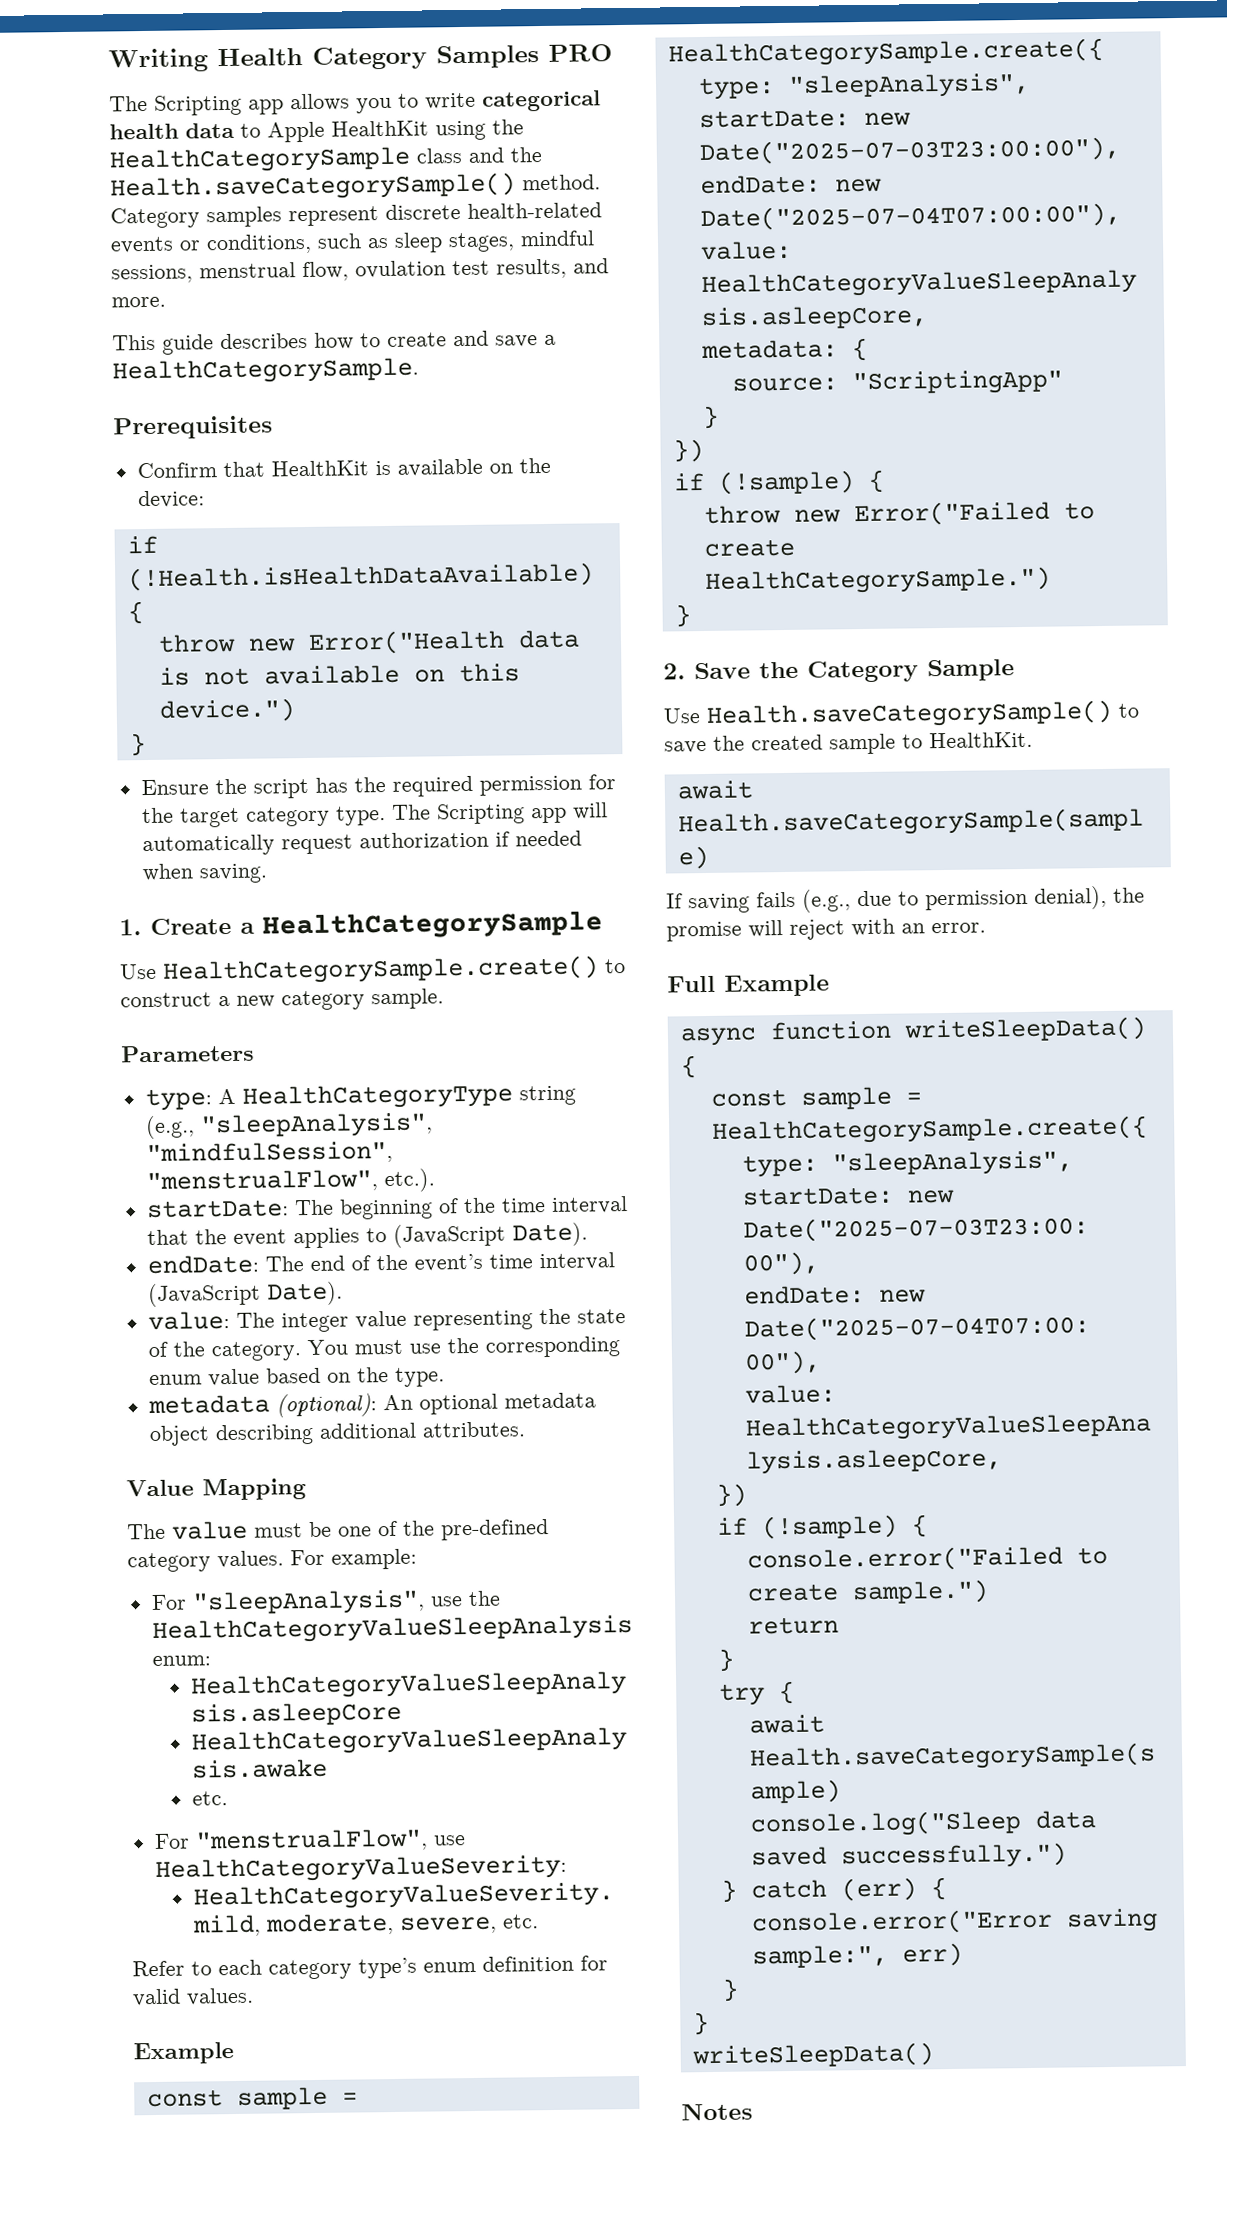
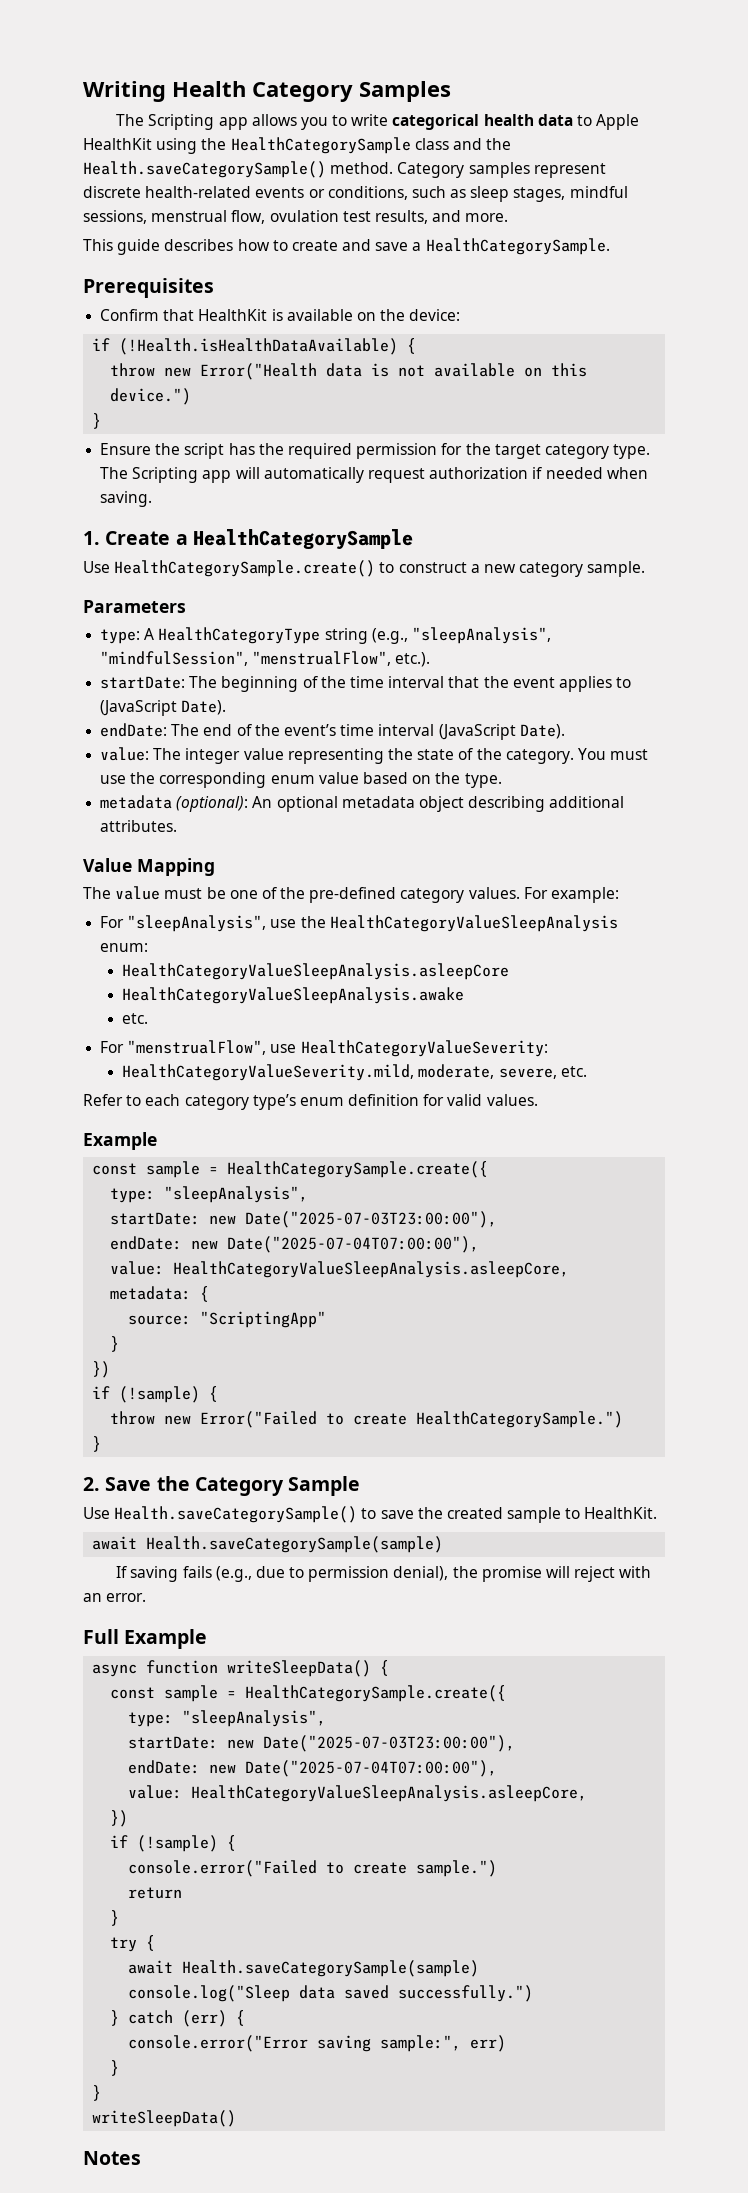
- Writing Health Category Samples PRO
+ Writing Health Category Samples

